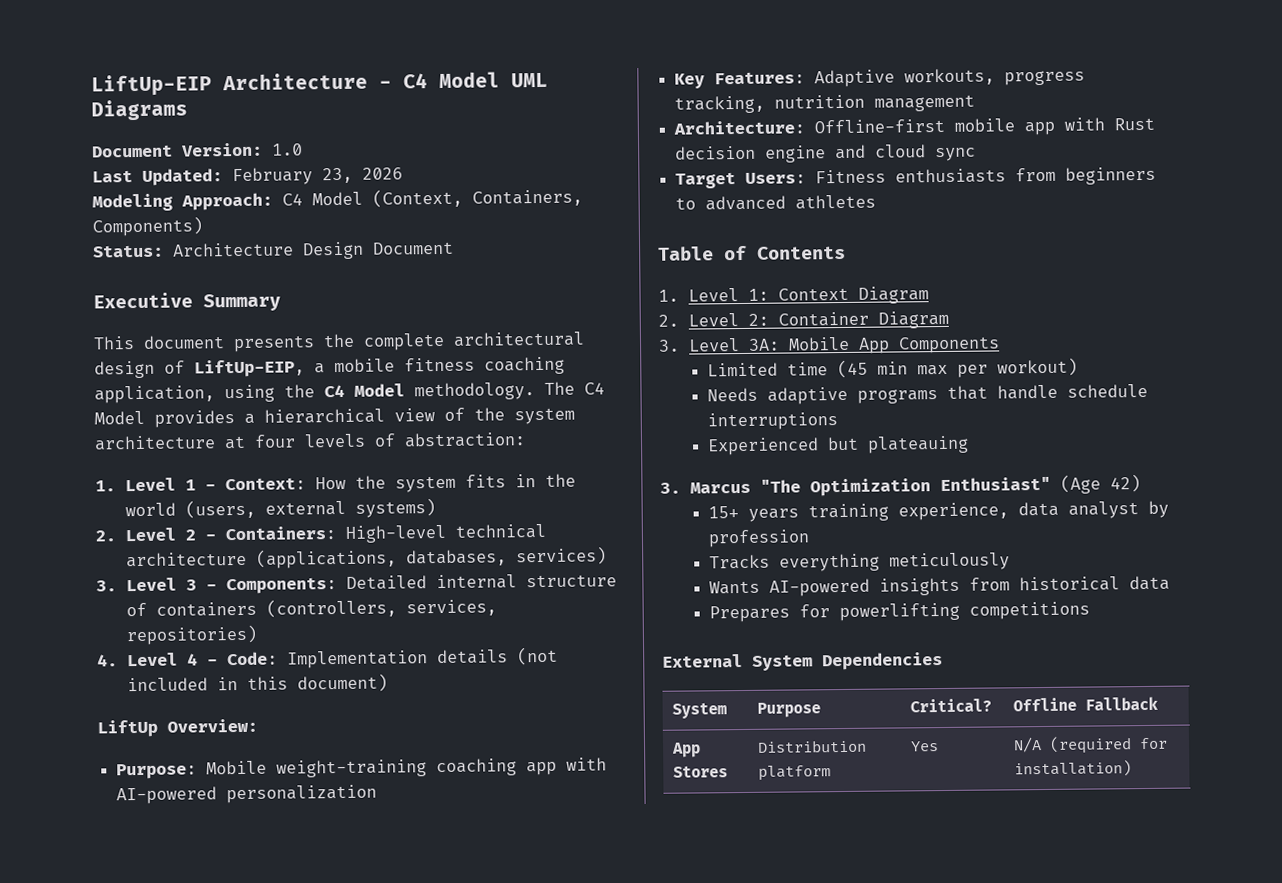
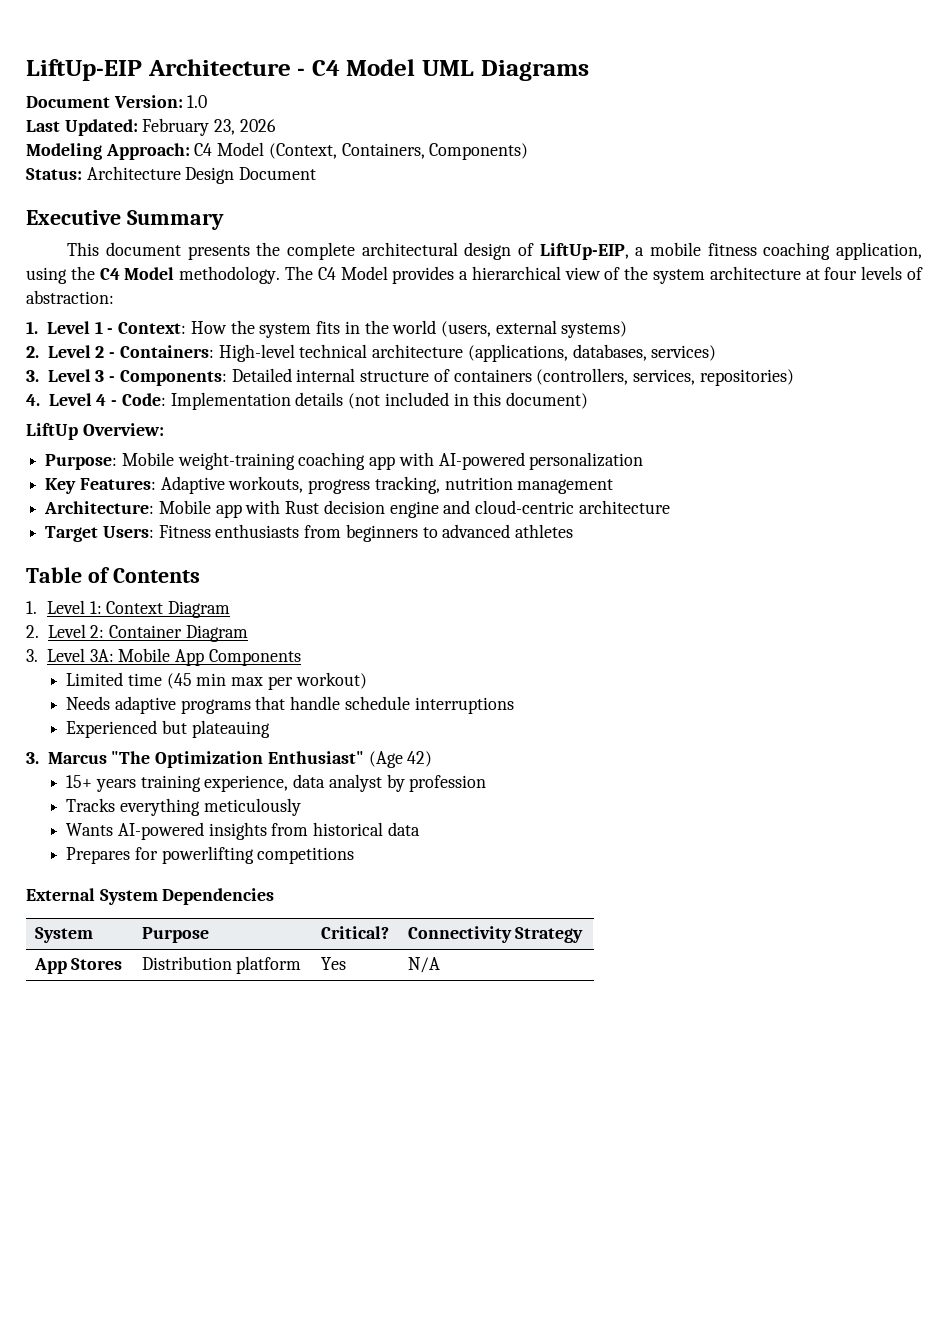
- Architecture: Offline-first mobile app with Rust decision engine and cloud sync
+ Architecture: Mobile app with Rust decision engine and cloud-centric architecture
- System | Purpose | Critical? | Offline Fallback
+ System | Purpose | Critical? | Connectivity Strategy
- App Stores | Distribution platform | Yes | N/A (required for installation)
+ App Stores | Distribution platform | Yes | N/A

